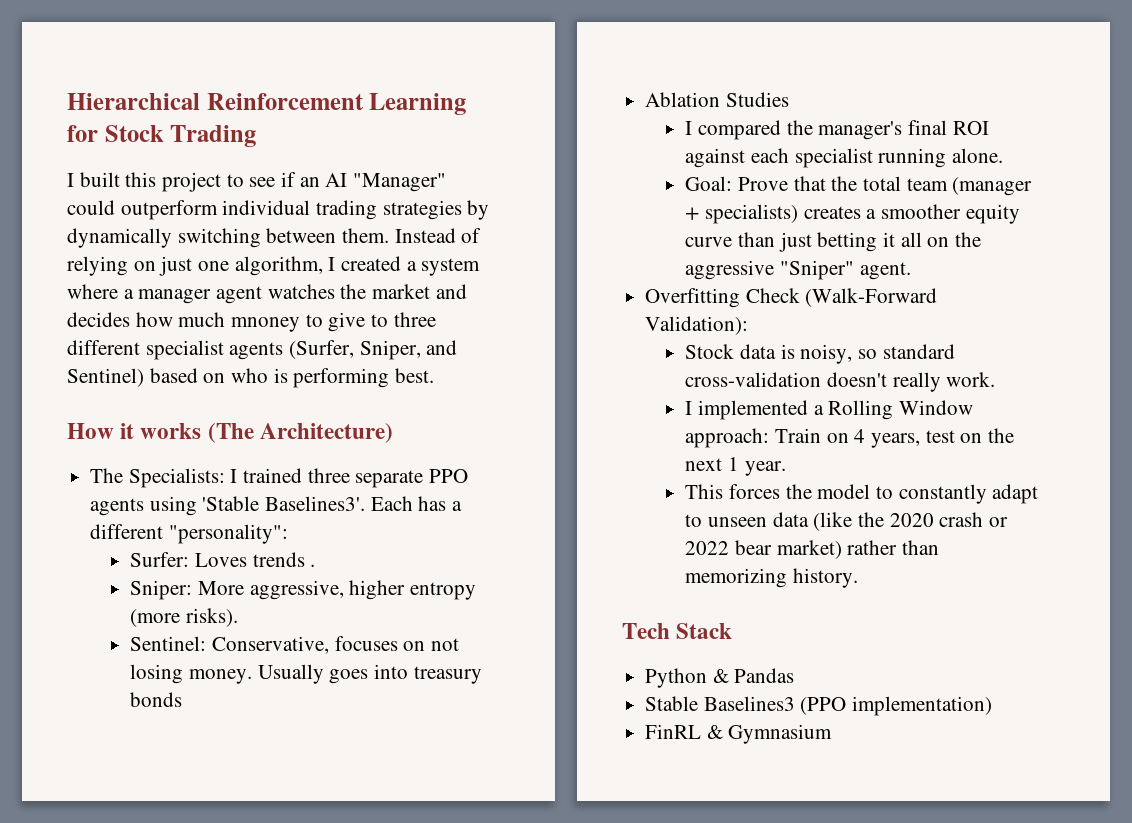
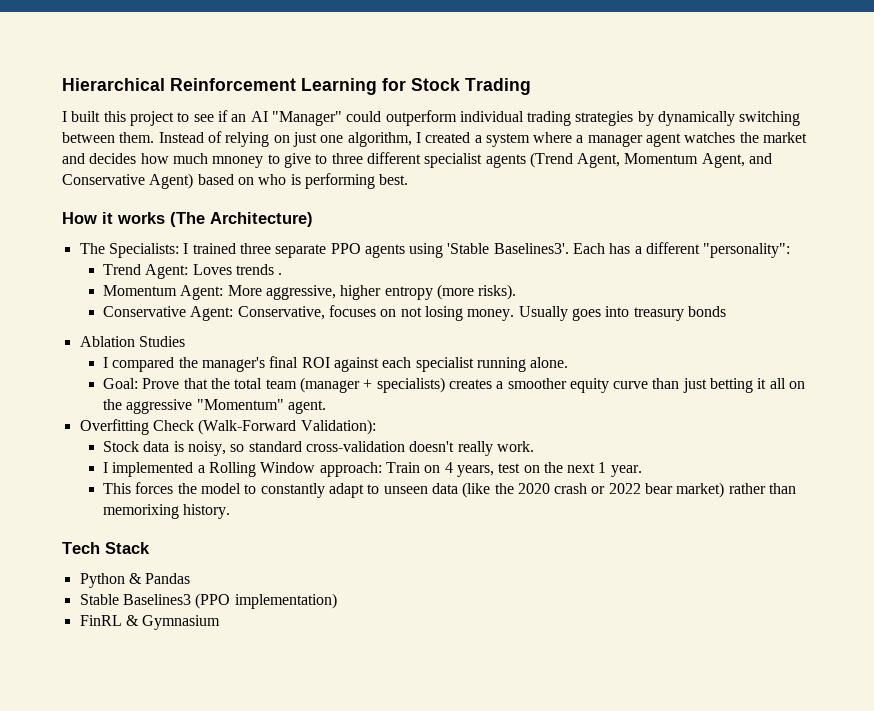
- Instead of relying on just one algorithm, I created a system where a manager agent watches the market and decides how much mnoney to give to three different specialist agents (Surfer, Sniper, and Sentinel) based on who is performing best.
+ Instead of relying on just one algorithm, I created a system where a manager agent watches the market and decides how much mnoney to give to three different specialist agents (Trend Agent, Momentum Agent, and Conservative Agent) based on who is performing best.
- Surfer: Loves trends .
+ Trend Agent: Loves trends .
- Sniper: More aggressive, higher entropy (more risks).
+ Momentum Agent: More aggressive, higher entropy (more risks).
- Sentinel: Conservative, focuses on not losing money.
+ Conservative Agent: Conservative, focuses on not losing money.
- Goal: Prove that the total team (manager + specialists) creates a smoother equity curve than just betting it all on the aggressive "Sniper" agent.
+ Goal: Prove that the total team (manager + specialists) creates a smoother equity curve than just betting it all on the aggressive "Momentum" agent.
- This forces the model to constantly adapt to unseen data (like the 2020 crash or 2022 bear market) rather than memorizing history.
+ This forces the model to constantly adapt to unseen data (like the 2020 crash or 2022 bear market) rather than memorixing history.

